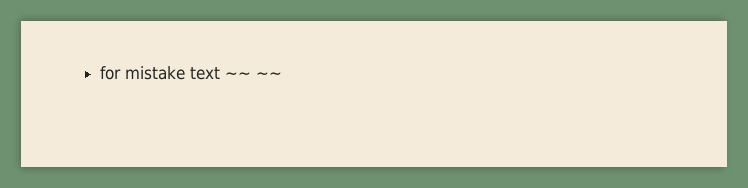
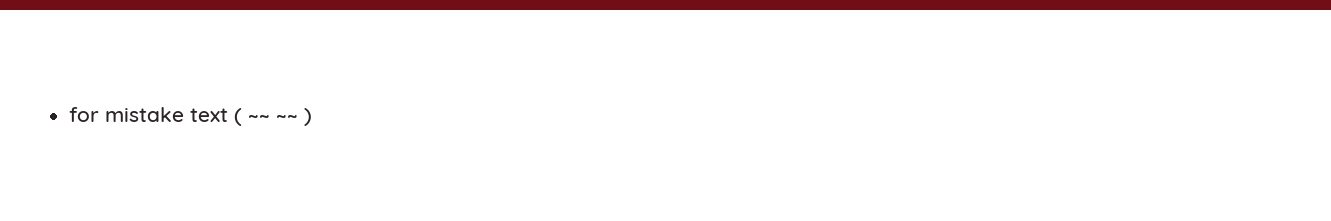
- for mistake text ~~ ~~
+ for mistake text ( ~~ ~~ )

